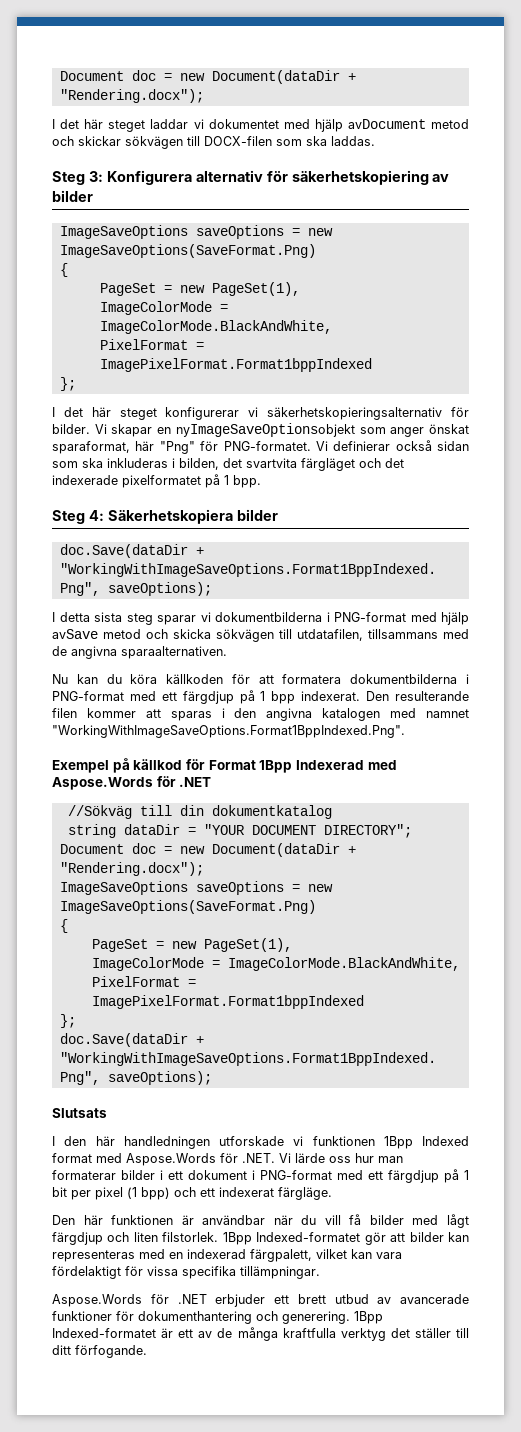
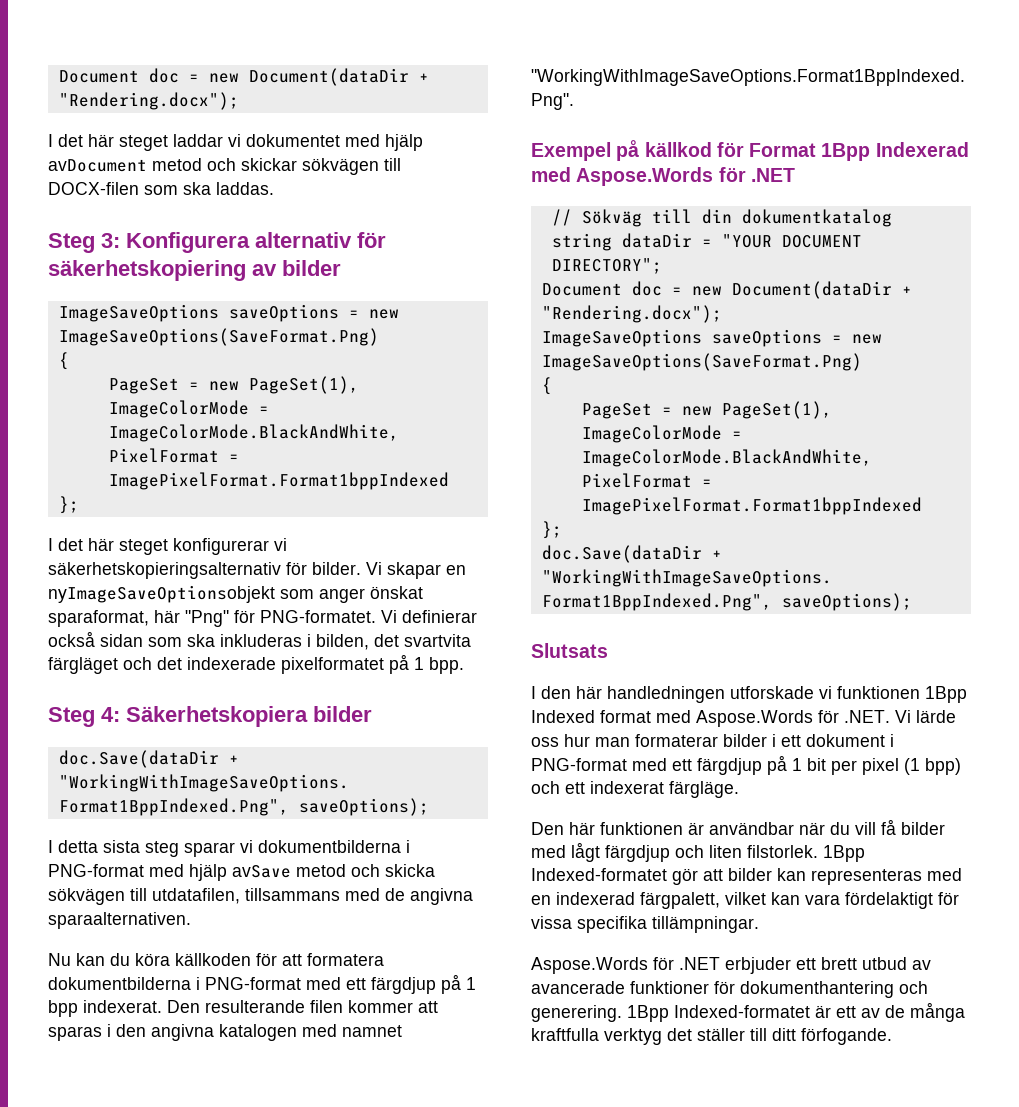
- //Sökväg till din dokumentkatalog
+ // Sökväg till din dokumentkatalog

